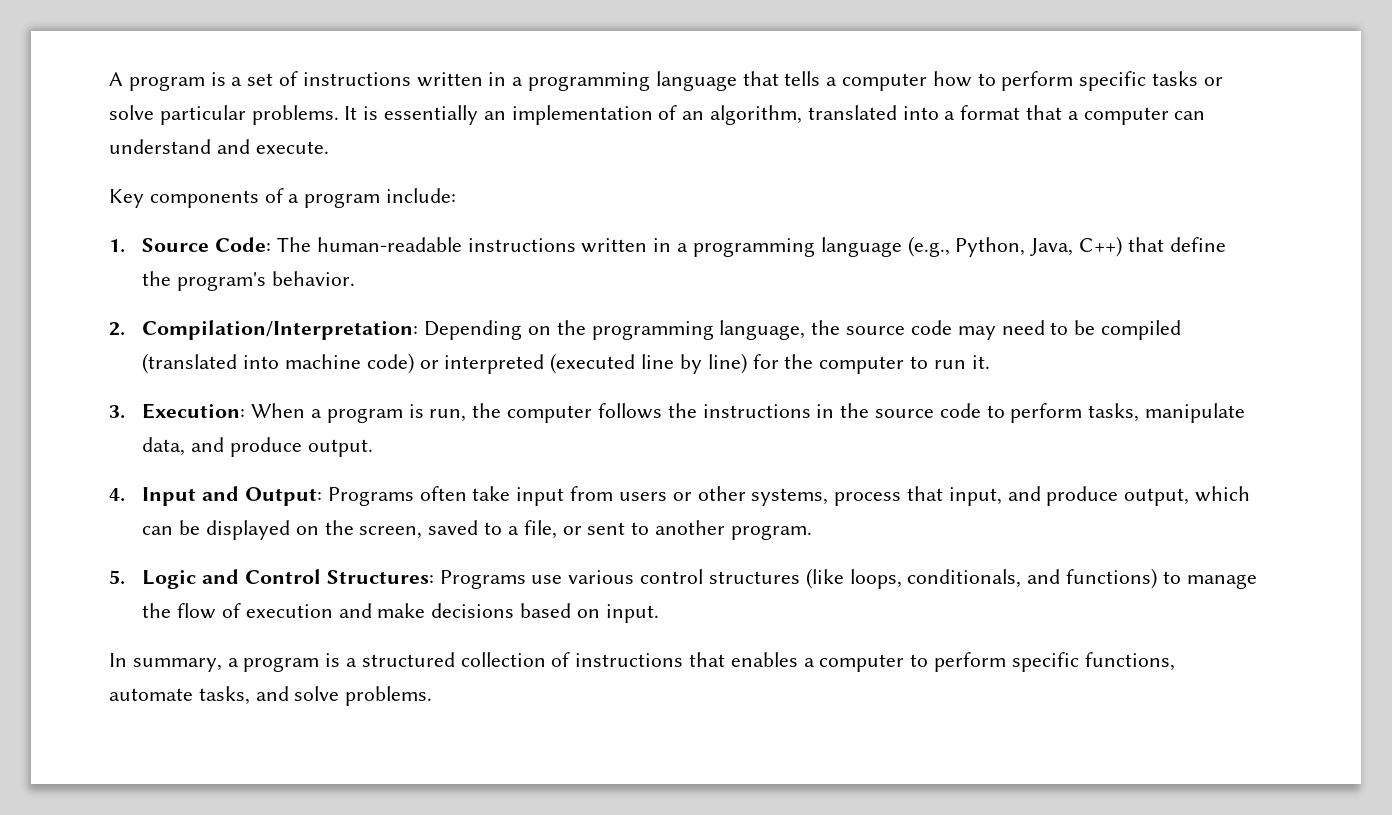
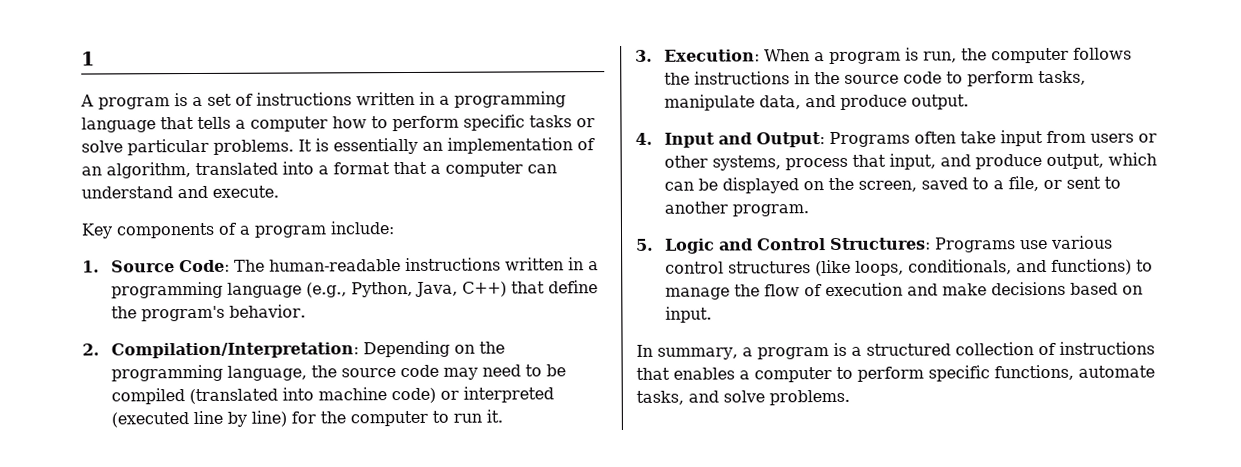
+ 1

